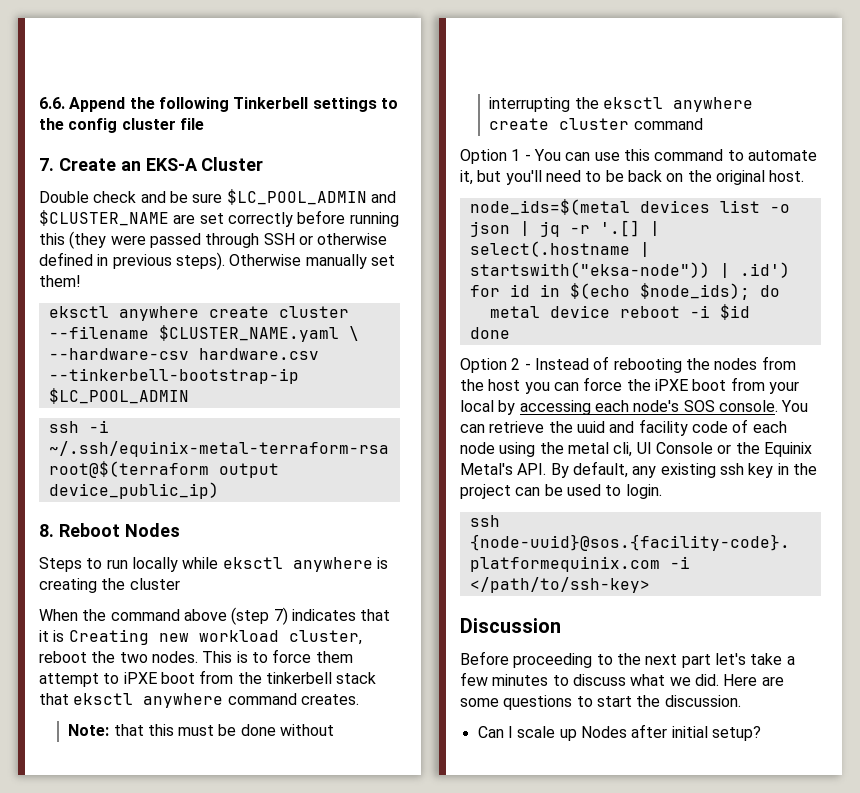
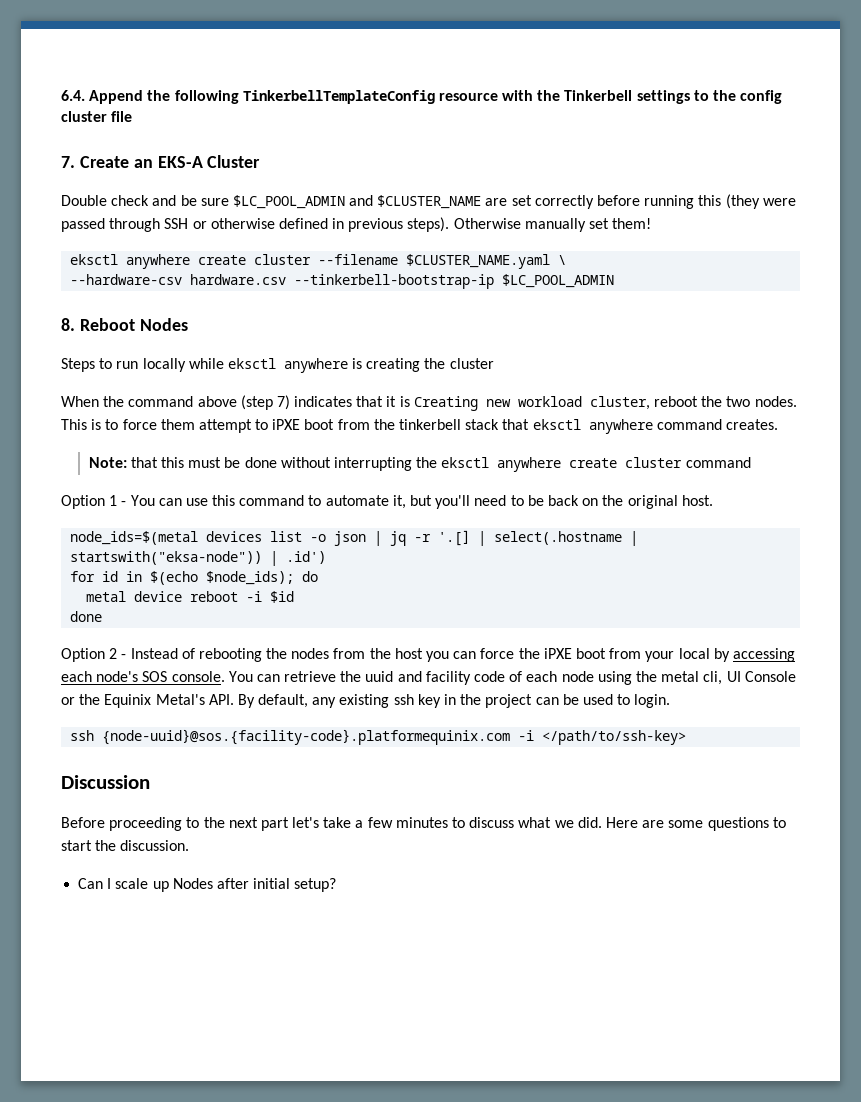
- 6.6. Append the following Tinkerbell settings to the config cluster file
+ 6.4. Append the following TinkerbellTemplateConfig resource with the Tinkerbell settings to the config cluster file
- ssh -i ~/.ssh/equinix-metal-terraform-rsa root@$(terraform output device_public_ip)

